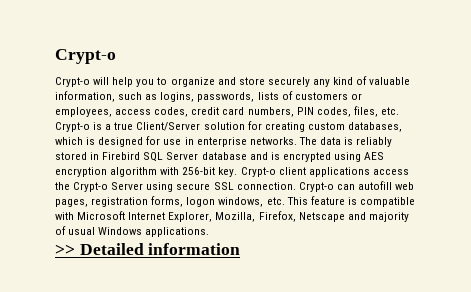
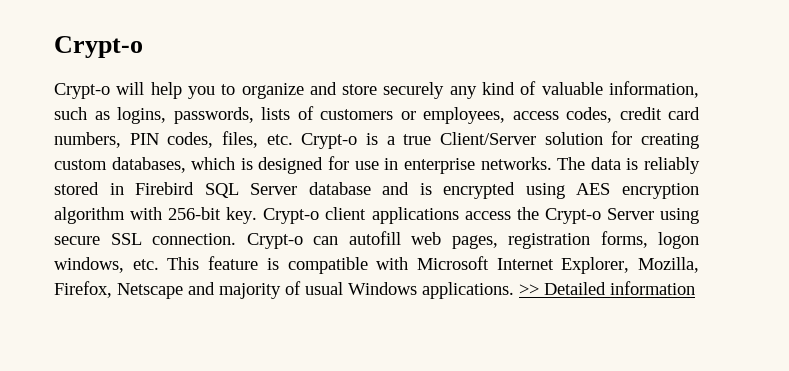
- Crypt-o can autofill web pages, registration forms, logon windows, etc. This feature is compatible with Microsoft Internet Explorer, Mozilla, Firefox, Netscape and majority of usual Windows applications.
- >> Detailed information
+ Crypt-o can autofill web pages, registration forms, logon windows, etc. This feature is compatible with Microsoft Internet Explorer, Mozilla, Firefox, Netscape and majority of usual Windows applications. >> Detailed information

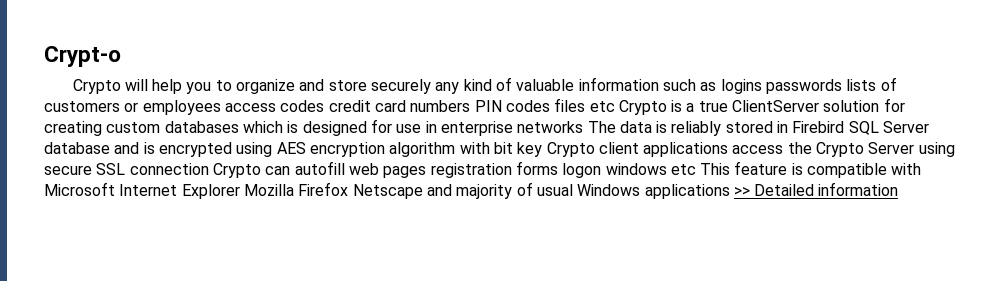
- Crypt-o will help you to organize and store securely any kind of valuable information, such as logins, passwords, lists of customers or employees, access codes, credit card numbers, PIN codes, files, etc. Crypt-o is a true Client/Server solution for creating custom databases, which is designed for use in enterprise networks. The data is reliably stored in Firebird SQL Server database and is encrypted using AES encryption algorithm with 256-bit key. Crypt-o client applications access the Crypt-o Server using secure SSL connection. Crypt-o can autofill web pages, registration forms, logon windows, etc. This feature is compatible with Microsoft Internet Explorer, Mozilla, Firefox, Netscape and majority of usual Windows applications. >> Detailed information
+ Crypto will help you to organize and store securely any kind of valuable information such as logins passwords lists of customers or employees access codes credit card numbers PIN codes files etc Crypto is a true ClientServer solution for creating custom databases which is designed for use in enterprise networks The data is reliably stored in Firebird SQL Server database and is encrypted using AES encryption algorithm with bit key Crypto client applications access the Crypto Server using secure SSL connection Crypto can autofill web pages registration forms logon windows etc This feature is compatible with Microsoft Internet Explorer Mozilla Firefox Netscape and majority of usual Windows applications >> Detailed information

